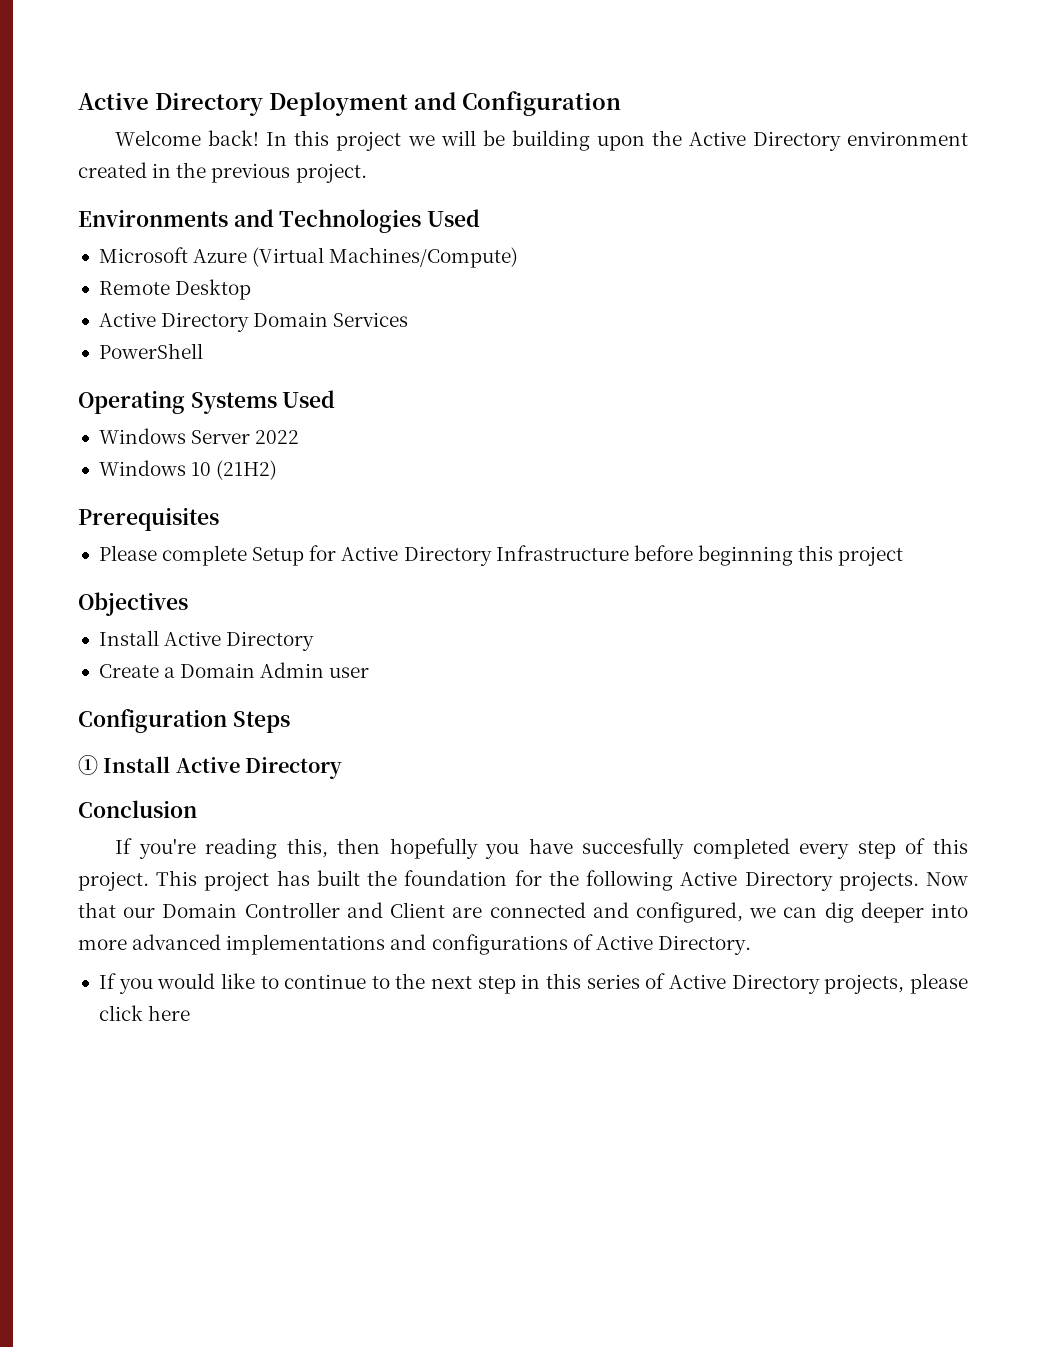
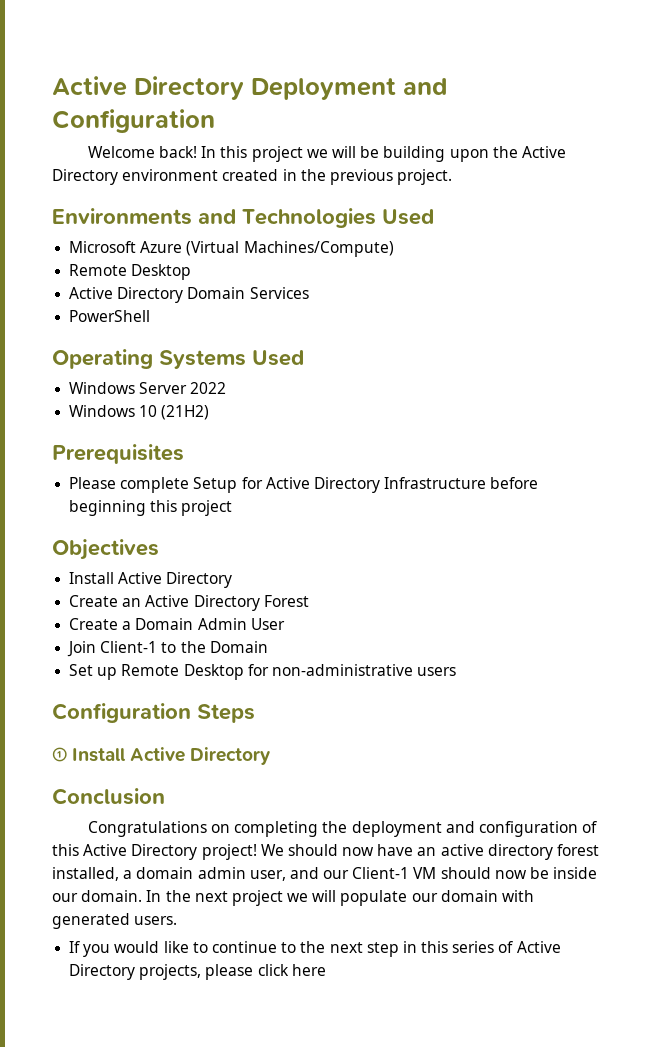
+ Create an Active Directory Forest
- Create a Domain Admin user
+ Create a Domain Admin User
+ Join Client-1 to the Domain
+ Set up Remote Desktop for non-administrative users
- If you're reading this, then hopefully you have succesfully completed every step of this project. This project has built the foundation for the following Active Directory projects. Now that our Domain Controller and Client are connected and configured, we can dig deeper into more advanced implementations and configurations of Active Directory.
+ Congratulations on completing the deployment and configuration of this Active Directory project! We should now have an active directory forest installed, a domain admin user, and our Client-1 VM should now be inside our domain. In the next project we will populate our domain with generated users.

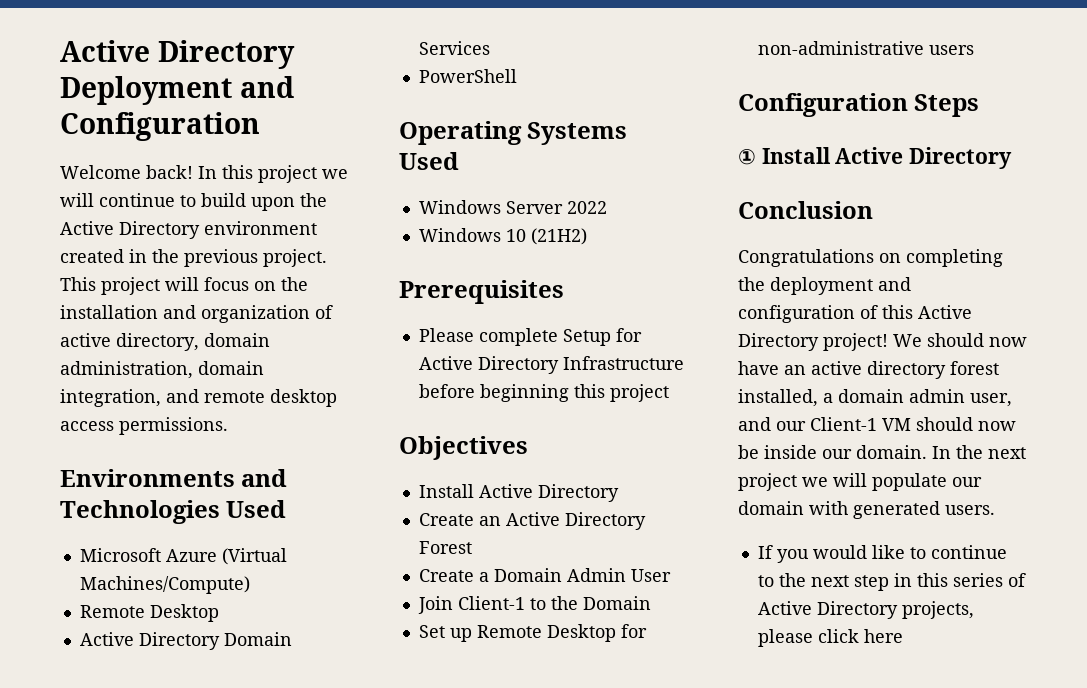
- In this project we will be building upon the Active Directory environment created in the previous project.
+ In this project we will continue to build upon the Active Directory environment created in the previous project. This project will focus on the installation and organization of active directory, domain administration, domain integration, and remote desktop access permissions.

